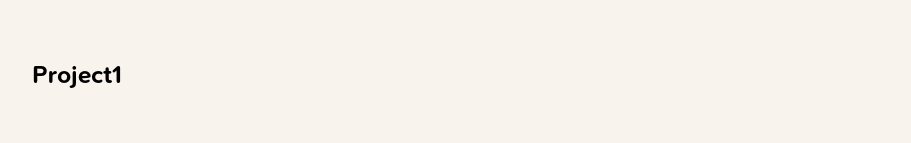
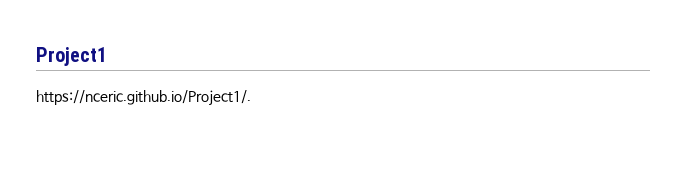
+ https://nceric.github.io/Project1/.

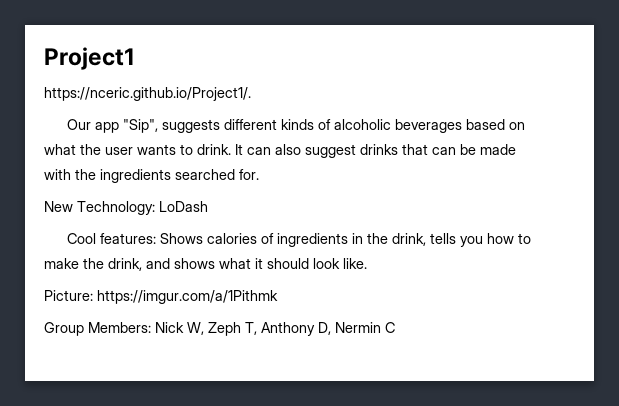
+ Our app "Sip", suggests different kinds of alcoholic beverages based on what the user wants to drink. It can also suggest drinks that can be made with the ingredients searched for.
+ New Technology: LoDash
+ Cool features: Shows calories of ingredients in the drink, tells you how to make the drink, and shows what it should look like.
+ Picture: https://imgur.com/a/1Pithmk
+ Group Members: Nick W, Zeph T, Anthony D, Nermin C

